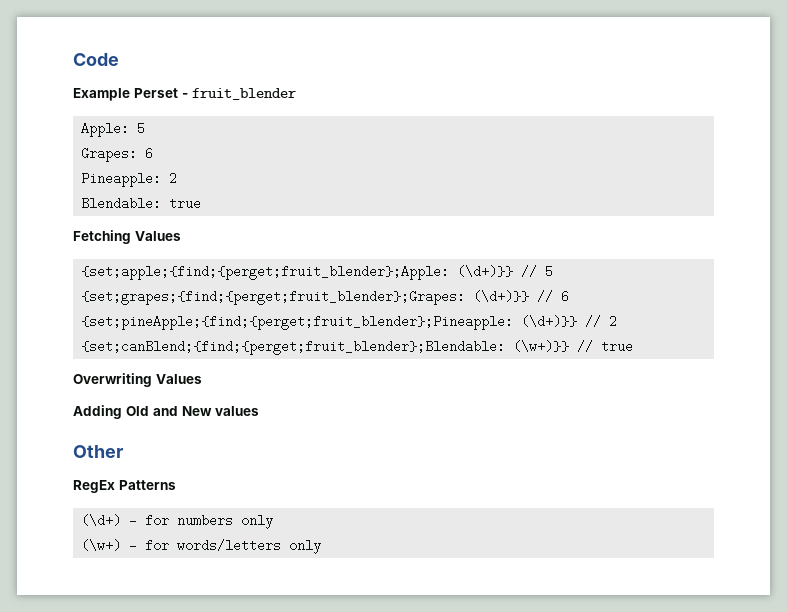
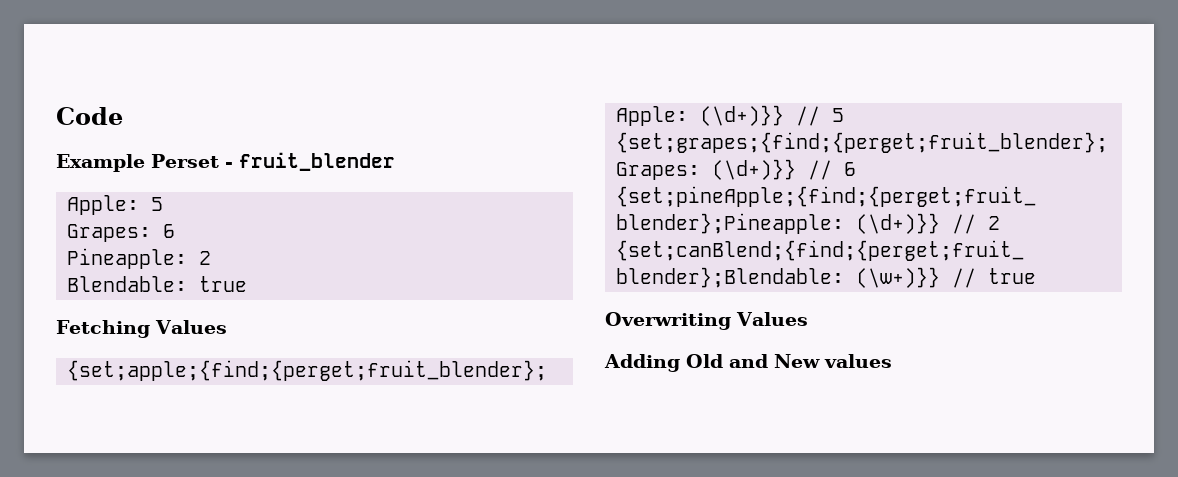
- Other
- RegEx Patterns
- (\d+) - for numbers only
- (\w+) - for words/letters only

